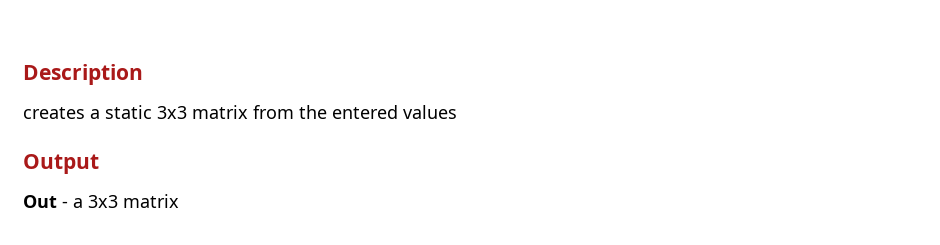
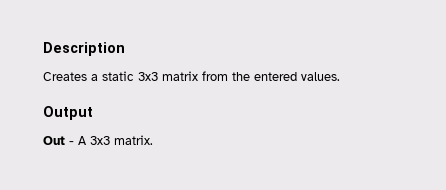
- creates a static 3x3 matrix from the entered values
+ Creates a static 3x3 matrix from the entered values.
- Out - a 3x3 matrix
+ Out - A 3x3 matrix.

